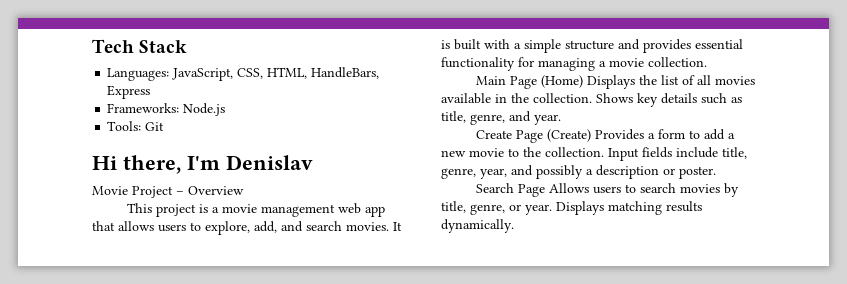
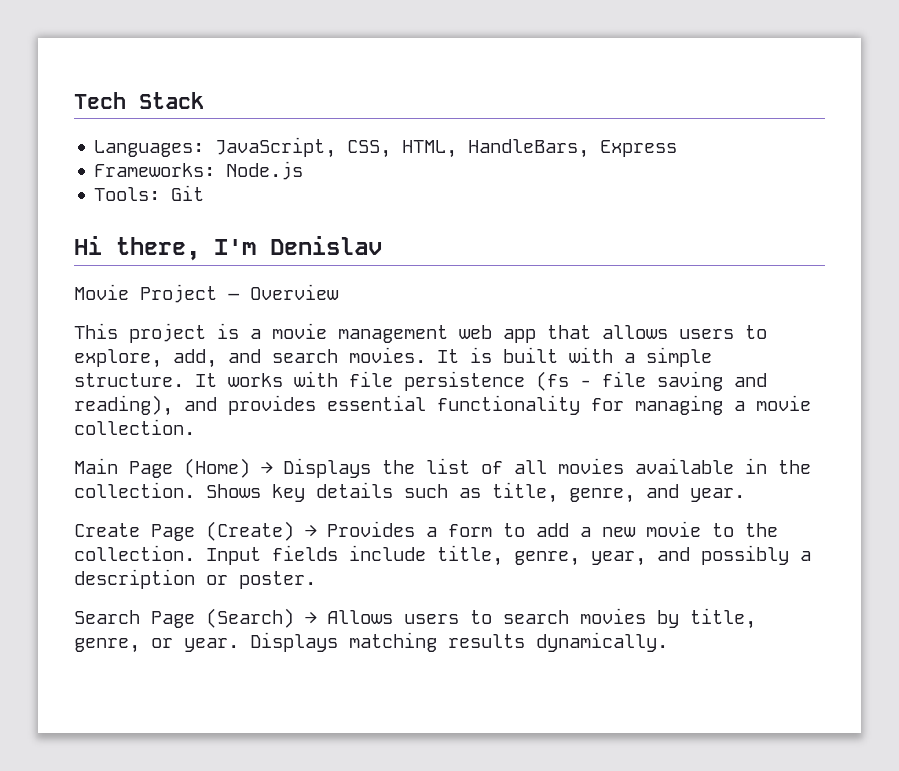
- It is built with a simple structure and provides essential functionality for managing a movie collection.
+ It is built with a simple structure. It works with file persistence (fs - file saving and reading), and provides essential functionality for managing a movie collection.
- Main Page (Home) Displays the list of all movies available in the collection.
+ Main Page (Home) → Displays the list of all movies available in the collection.
- Create Page (Create) Provides a form to add a new movie to the collection.
+ Create Page (Create) → Provides a form to add a new movie to the collection.
- Search Page Allows users to search movies by title, genre, or year.
+ Search Page (Search) → Allows users to search movies by title, genre, or year.

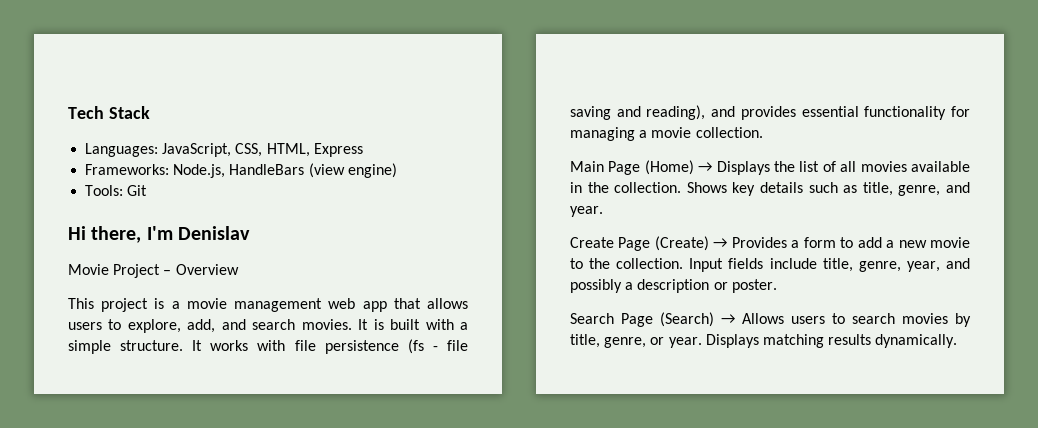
- Languages: JavaScript, CSS, HTML, HandleBars, Express
+ Languages: JavaScript, CSS, HTML, Express
- Frameworks: Node.js
+ Frameworks: Node.js, HandleBars (view engine)

